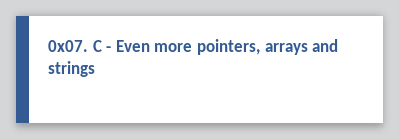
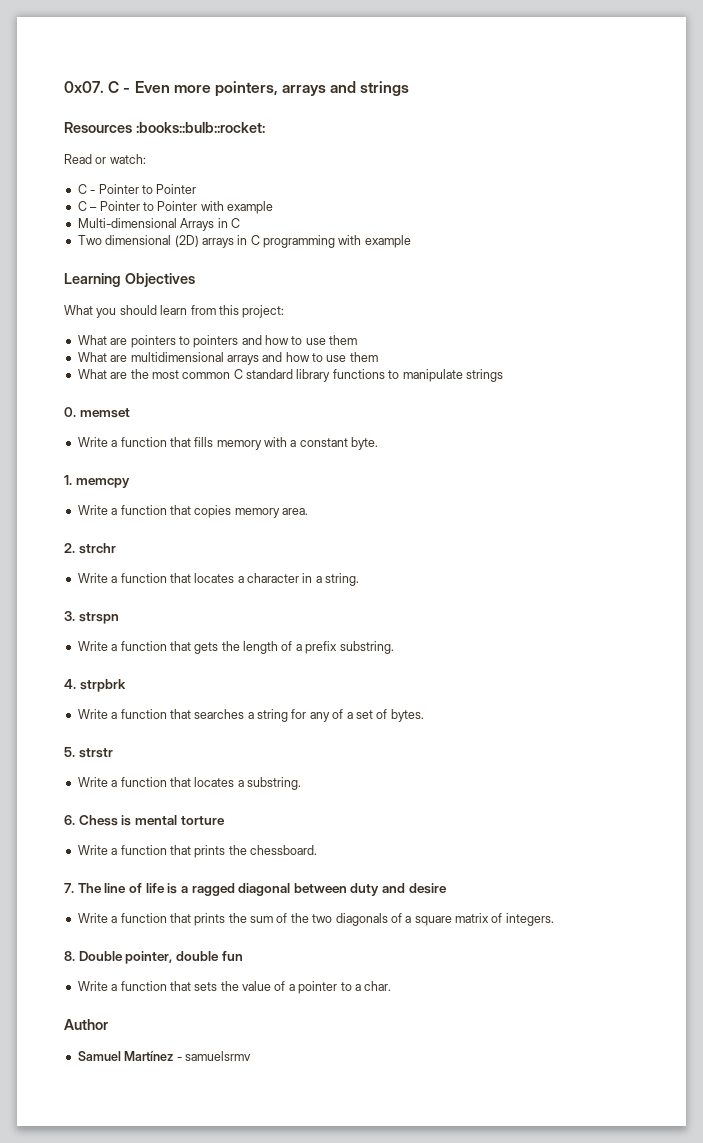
+ Resources :books::bulb::rocket:
+ Read or watch:
+ C - Pointer to Pointer
+ C – Pointer to Pointer with example
+ Multi-dimensional Arrays in C
+ Two dimensional (2D) arrays in C programming with example
+ Learning Objectives
+ What you should learn from this project:
+ What are pointers to pointers and how to use them
+ What are multidimensional arrays and how to use them
+ What are the most common C standard library functions to manipulate strings
+ 0. memset
+ Write a function that fills memory with a constant byte.
+ 1. memcpy
+ Write a function that copies memory area.
+ 2. strchr
+ Write a function that locates a character in a string.
+ 3. strspn
+ Write a function that gets the length of a prefix substring.
+ 4. strpbrk
+ Write a function that searches a string for any of a set of bytes.
+ 5. strstr
+ Write a function that locates a substring.
+ 6. Chess is mental torture
+ Write a function that prints the chessboard.
+ 7. The line of life is a ragged diagonal between duty and desire
+ Write a function that prints the sum of the two diagonals of a square matrix of integers.
+ 8. Double pointer, double fun
+ Write a function that sets the value of a pointer to a char.
+ Author
+ Samuel Martínez - samuelsrmv

